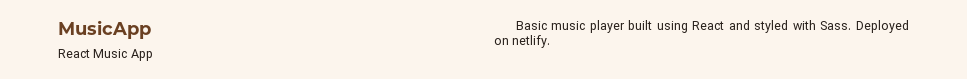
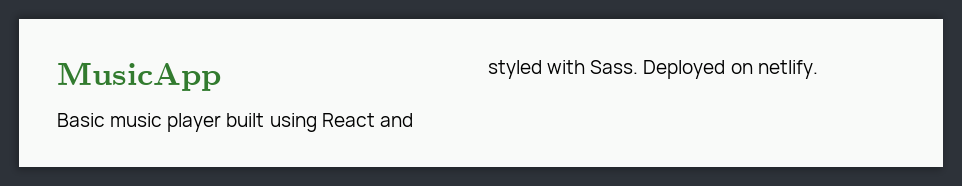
- React Music App

